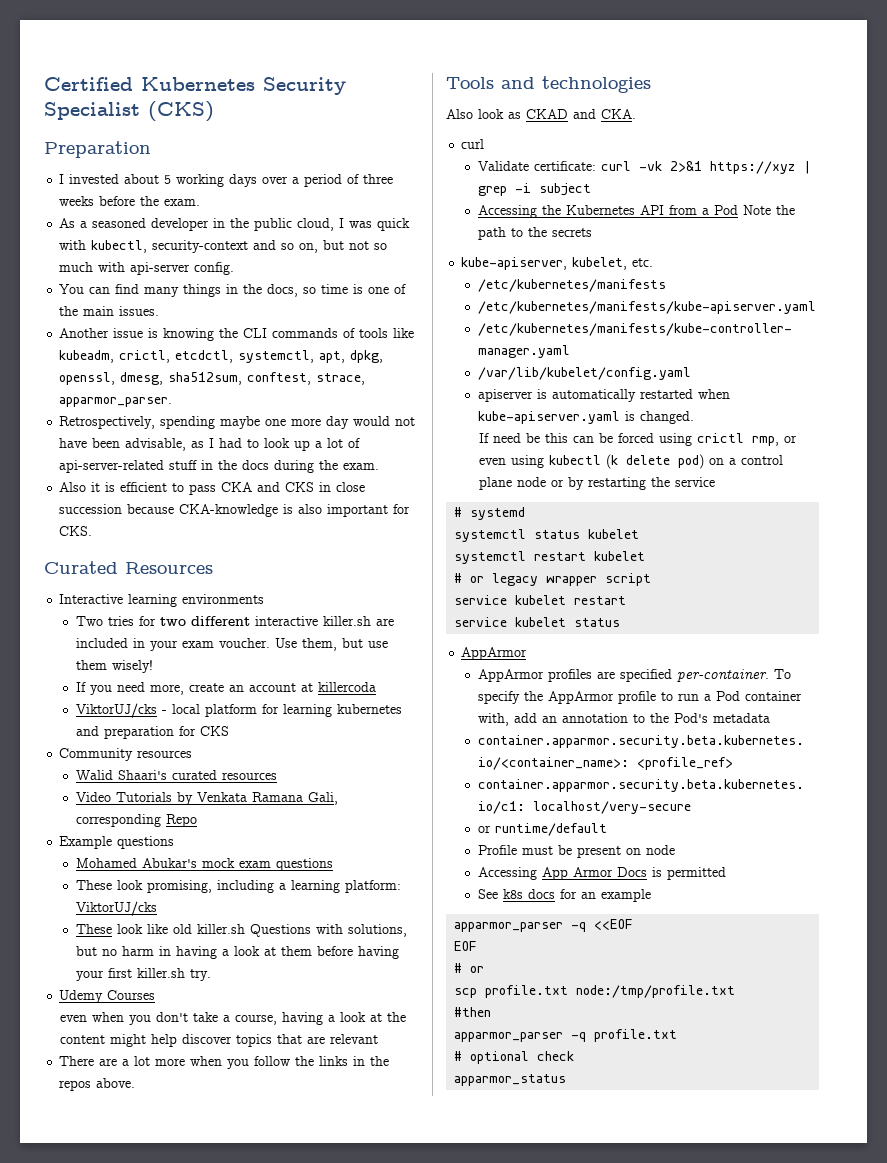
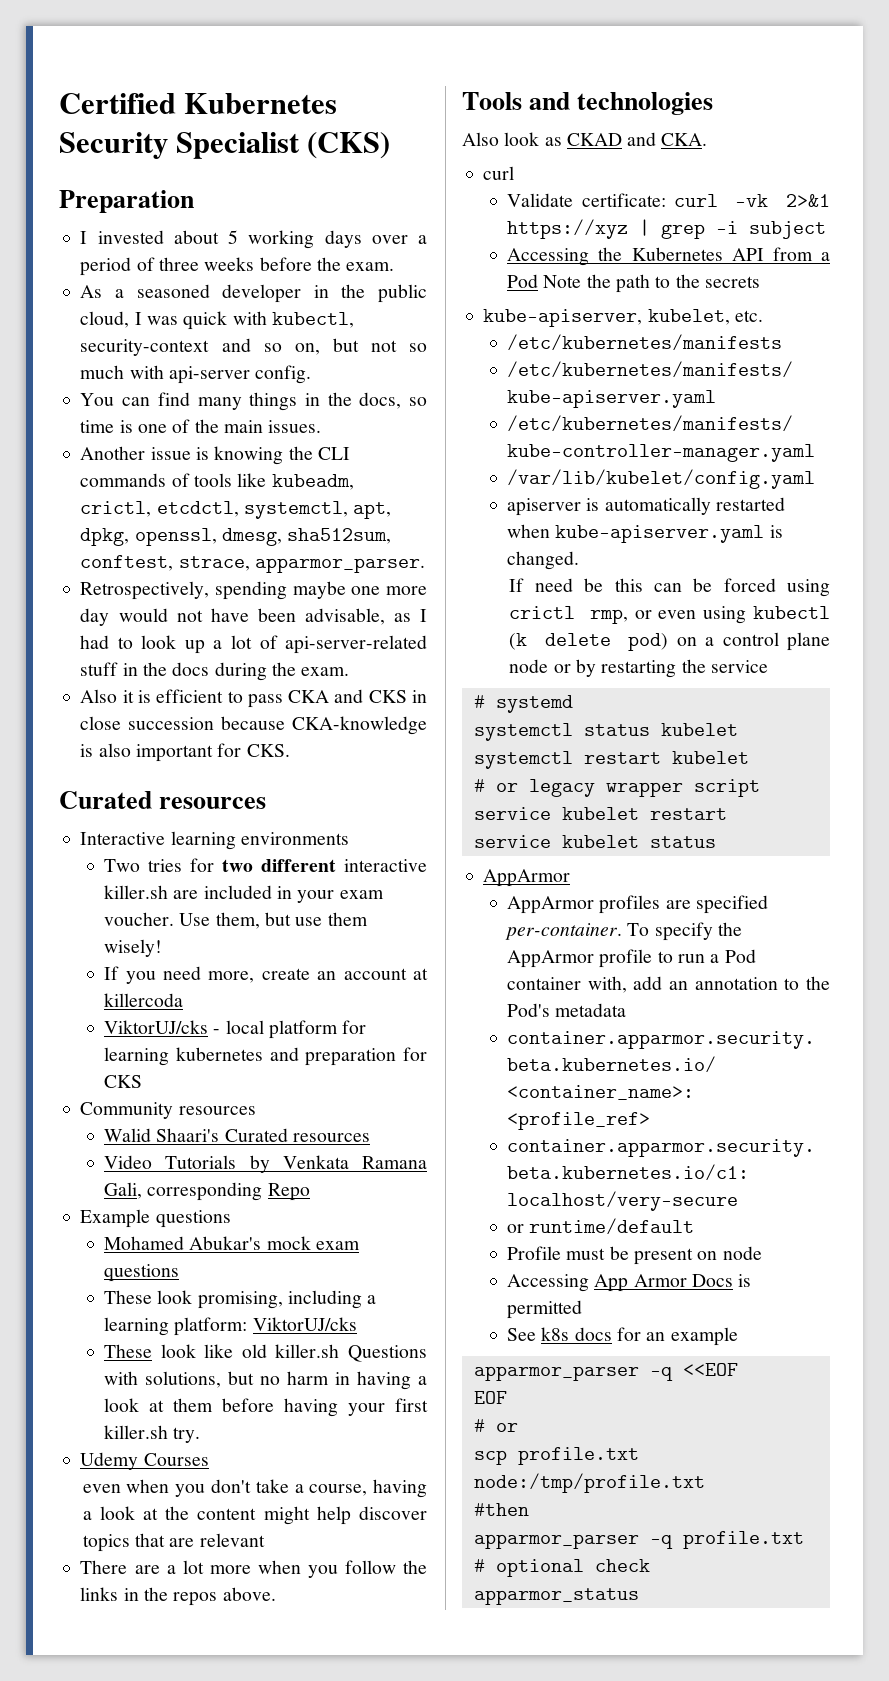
  Also it is efficient to pass CKA and CKS in close succession because CKA-knowledge is also important for CKS.
- Curated Resources
+ Curated resources
- Walid Shaari's curated resources
+ Walid Shaari's Curated resources

